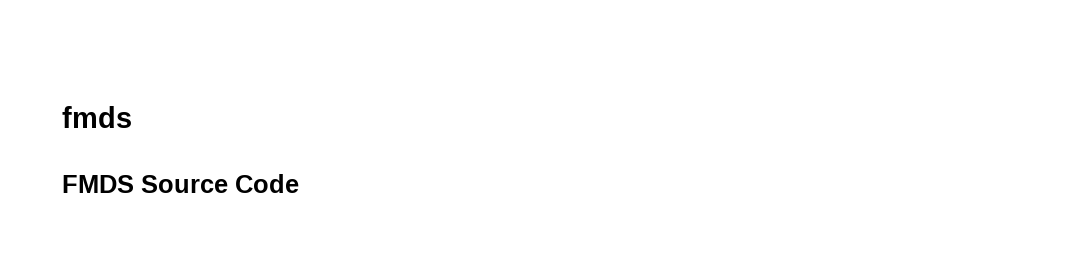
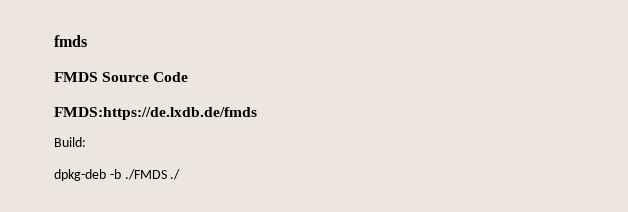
+ FMDS:https://de.lxdb.de/fmds
+ Build:
+ dpkg-deb -b ./FMDS ./

